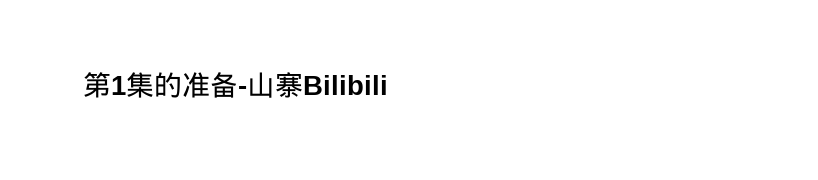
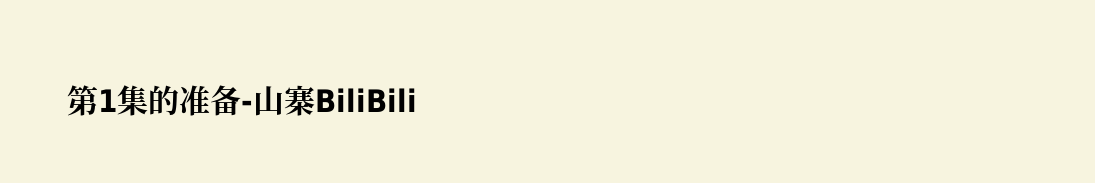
- 第1集的准备-山寨Bilibili
+ 第1集的准备-山寨BiliBili

